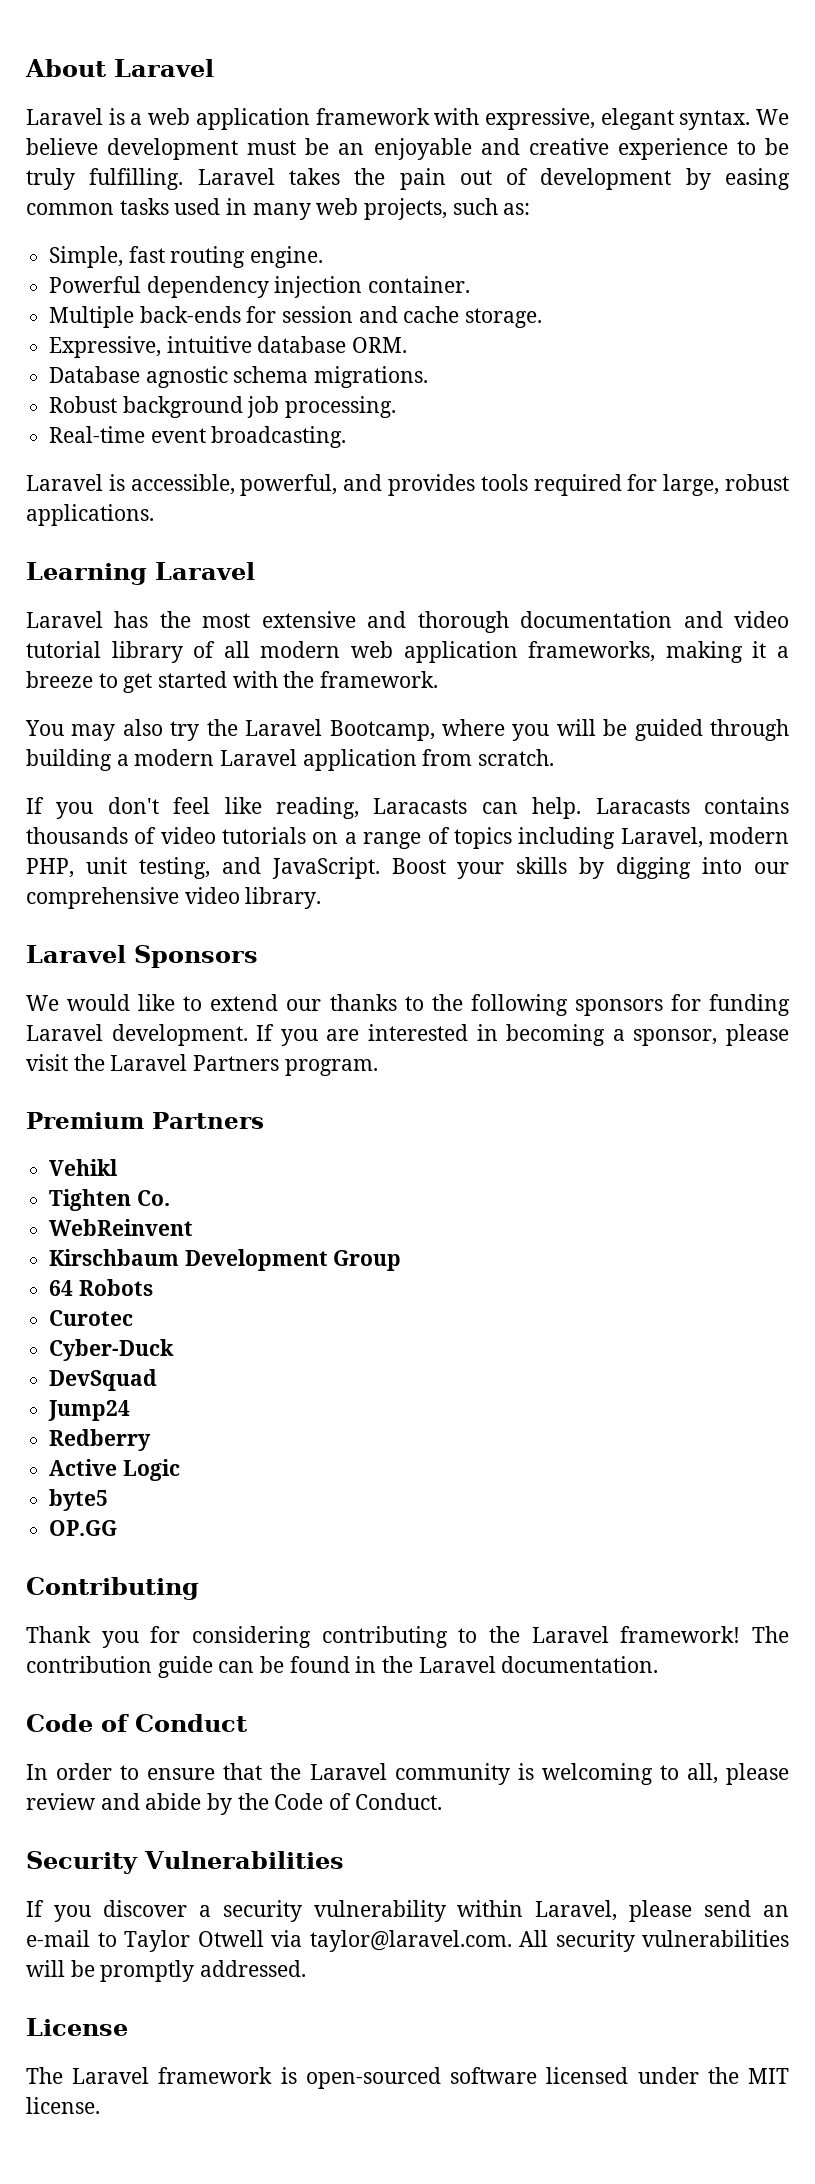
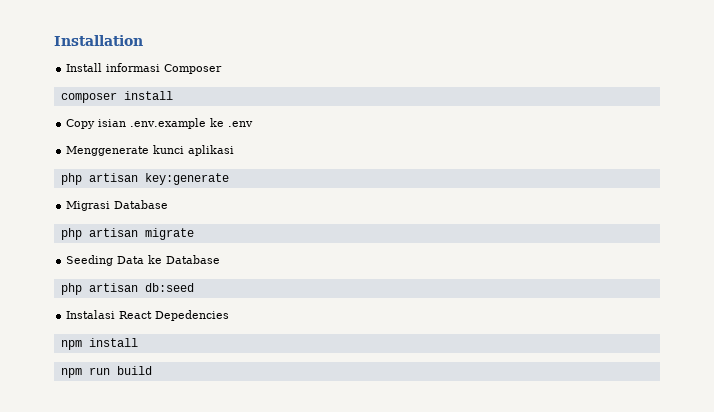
- About Laravel
- Laravel is a web application framework with expressive, elegant syntax. We believe development must be an enjoyable and creative experience to be truly fulfilling. Laravel takes the pain out of development by easing common tasks used in many web projects, such as:
- Simple, fast routing engine.
- Powerful dependency injection container.
- Multiple back-ends for session and cache storage.
- Expressive, intuitive database ORM.
- Database agnostic schema migrations.
- Robust background job processing.
- Real-time event broadcasting.
- Laravel is accessible, powerful, and provides tools required for large, robust applications.
- Learning Laravel
- Laravel has the most extensive and thorough documentation and video tutorial library of all modern web application frameworks, making it a breeze to get started with the framework.
- You may also try the Laravel Bootcamp, where you will be guided through building a modern Laravel application from scratch.
- If you don't feel like reading, Laracasts can help. Laracasts contains thousands of video tutorials on a range of topics including Laravel, modern PHP, unit testing, and JavaScript. Boost your skills by digging into our comprehensive video library.
- Laravel Sponsors
- We would like to extend our thanks to the following sponsors for funding Laravel development. If you are interested in becoming a sponsor, please visit the Laravel Partners program.
- Premium Partners
- Vehikl
- Tighten Co.
- WebReinvent
- Kirschbaum Development Group
- 64 Robots
- Curotec
- Cyber-Duck
- DevSquad
- Jump24
- Redberry
- Active Logic
- byte5
- OP.GG
- Contributing
- Thank you for considering contributing to the Laravel framework! The contribution guide can be found in the Laravel documentation.
- Code of Conduct
- In order to ensure that the Laravel community is welcoming to all, please review and abide by the Code of Conduct.
- Security Vulnerabilities
- If you discover a security vulnerability within Laravel, please send an e-mail to Taylor Otwell via taylor@laravel.com. All security vulnerabilities will be promptly addressed.
- License
- The Laravel framework is open-sourced software licensed under the MIT license.
+ Installation
+ Install informasi Composer
+ composer install
+ Copy isian .env.example ke .env
+ Menggenerate kunci aplikasi
+ php artisan key:generate
+ Migrasi Database
+ php artisan migrate
+ Seeding Data ke Database
+ php artisan db:seed
+ Instalasi React Depedencies
+ npm install
+ npm run build

